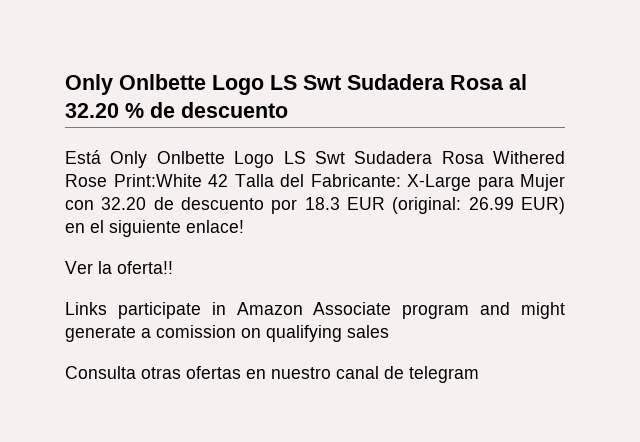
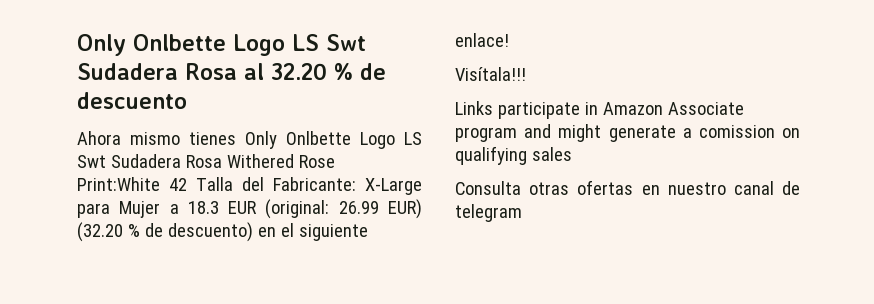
- Está Only Onlbette Logo LS Swt Sudadera Rosa Withered Rose Print:White 42 Talla del Fabricante: X-Large para Mujer con 32.20 de descuento por 18.3 EUR (original: 26.99 EUR) en el siguiente enlace!
+ Ahora mismo tienes Only Onlbette Logo LS Swt Sudadera Rosa Withered Rose Print:White 42 Talla del Fabricante: X-Large para Mujer a 18.3 EUR (original: 26.99 EUR) (32.20 % de descuento) en el siguiente enlace!
- Ver la oferta!!
+ Visítala!!!

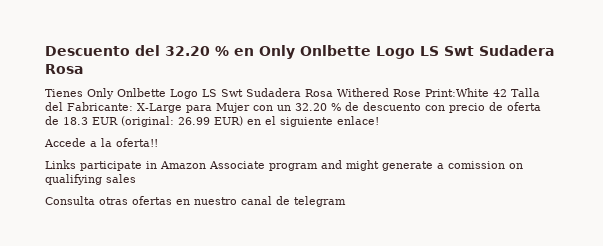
- Only Onlbette Logo LS Swt Sudadera Rosa al 32.20 % de descuento
- Ahora mismo tienes Only Onlbette Logo LS Swt Sudadera Rosa Withered Rose Print:White 42 Talla del Fabricante: X-Large para Mujer a 18.3 EUR (original: 26.99 EUR) (32.20 % de descuento) en el siguiente enlace!
+ Descuento del 32.20 % en Only Onlbette Logo LS Swt Sudadera Rosa
+ Tienes Only Onlbette Logo LS Swt Sudadera Rosa Withered Rose Print:White 42 Talla del Fabricante: X-Large para Mujer con un 32.20 % de descuento con precio de oferta de 18.3 EUR (original: 26.99 EUR) en el siguiente enlace!
- Visítala!!!
+ Accede a la oferta!!

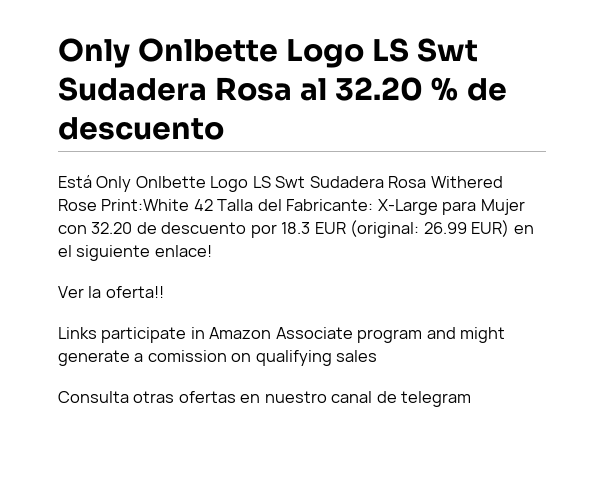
- Descuento del 32.20 % en Only Onlbette Logo LS Swt Sudadera Rosa
- Tienes Only Onlbette Logo LS Swt Sudadera Rosa Withered Rose Print:White 42 Talla del Fabricante: X-Large para Mujer con un 32.20 % de descuento con precio de oferta de 18.3 EUR (original: 26.99 EUR) en el siguiente enlace!
+ Only Onlbette Logo LS Swt Sudadera Rosa al 32.20 % de descuento
+ Está Only Onlbette Logo LS Swt Sudadera Rosa Withered Rose Print:White 42 Talla del Fabricante: X-Large para Mujer con 32.20 de descuento por 18.3 EUR (original: 26.99 EUR) en el siguiente enlace!
- Accede a la oferta!!
+ Ver la oferta!!

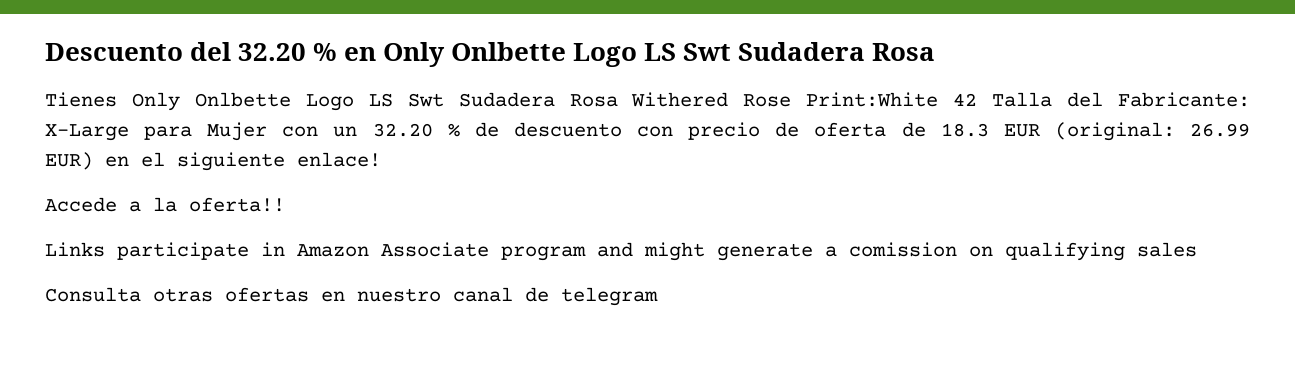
- Only Onlbette Logo LS Swt Sudadera Rosa al 32.20 % de descuento
- Está Only Onlbette Logo LS Swt Sudadera Rosa Withered Rose Print:White 42 Talla del Fabricante: X-Large para Mujer con 32.20 de descuento por 18.3 EUR (original: 26.99 EUR) en el siguiente enlace!
+ Descuento del 32.20 % en Only Onlbette Logo LS Swt Sudadera Rosa
+ Tienes Only Onlbette Logo LS Swt Sudadera Rosa Withered Rose Print:White 42 Talla del Fabricante: X-Large para Mujer con un 32.20 % de descuento con precio de oferta de 18.3 EUR (original: 26.99 EUR) en el siguiente enlace!
- Ver la oferta!!
+ Accede a la oferta!!

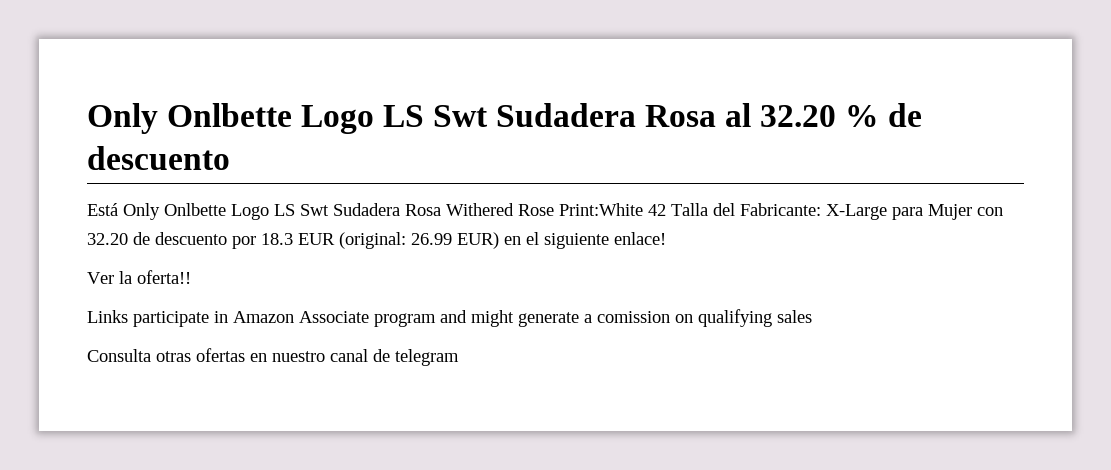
- Descuento del 32.20 % en Only Onlbette Logo LS Swt Sudadera Rosa
- Tienes Only Onlbette Logo LS Swt Sudadera Rosa Withered Rose Print:White 42 Talla del Fabricante: X-Large para Mujer con un 32.20 % de descuento con precio de oferta de 18.3 EUR (original: 26.99 EUR) en el siguiente enlace!
+ Only Onlbette Logo LS Swt Sudadera Rosa al 32.20 % de descuento
+ Está Only Onlbette Logo LS Swt Sudadera Rosa Withered Rose Print:White 42 Talla del Fabricante: X-Large para Mujer con 32.20 de descuento por 18.3 EUR (original: 26.99 EUR) en el siguiente enlace!
- Accede a la oferta!!
+ Ver la oferta!!

